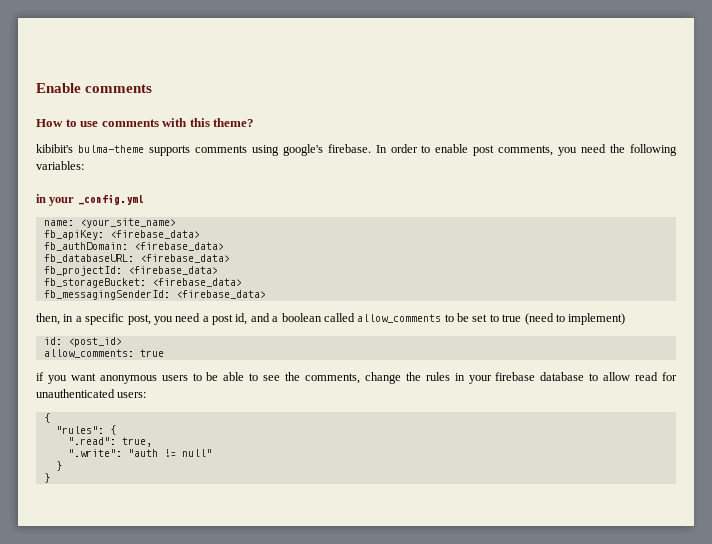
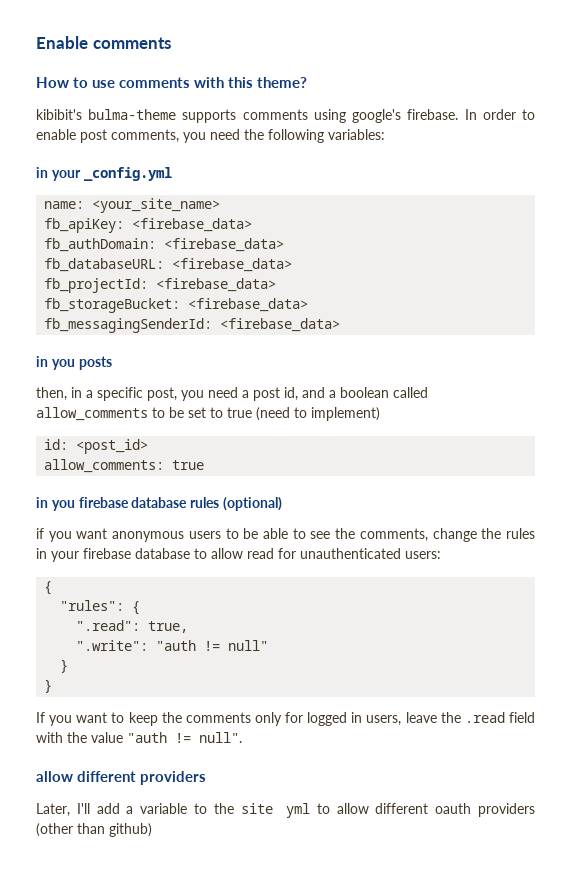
+ in you posts
+ in you firebase database rules (optional)
+ If you want to keep the comments only for logged in users, leave the .read field with the value "auth != null".
+ allow different providers
+ Later, I'll add a variable to the site yml to allow different oauth providers (other than github)

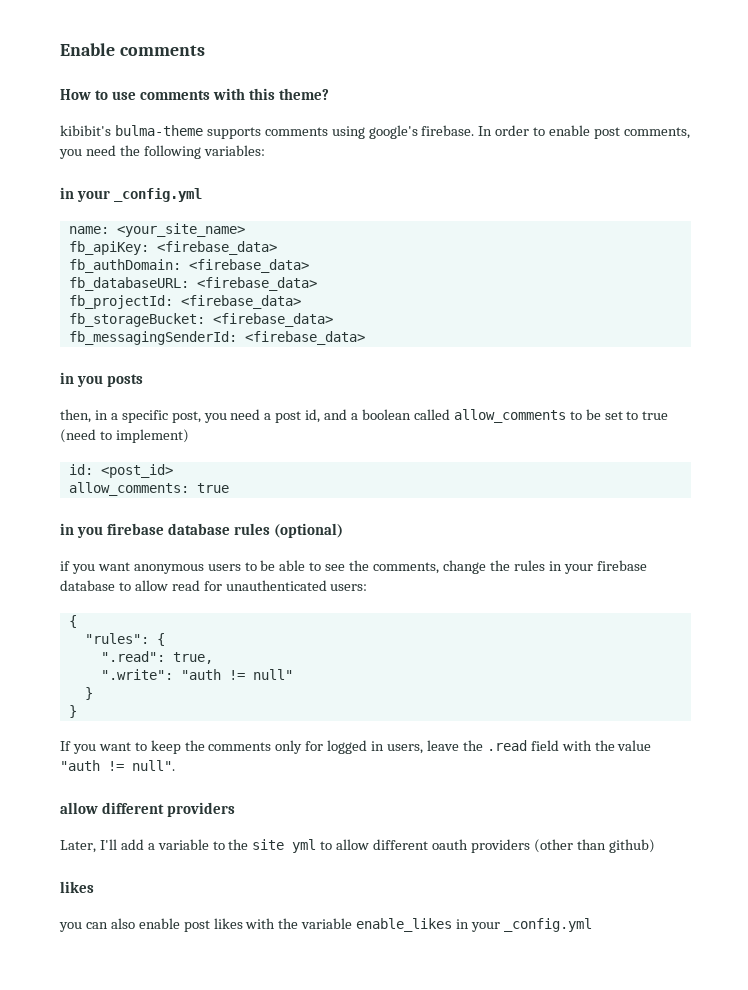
  Later, I'll add a variable to the site yml to allow different oauth providers (other than github)
+ likes
+ you can also enable post likes with the variable enable_likes in your _config.yml

